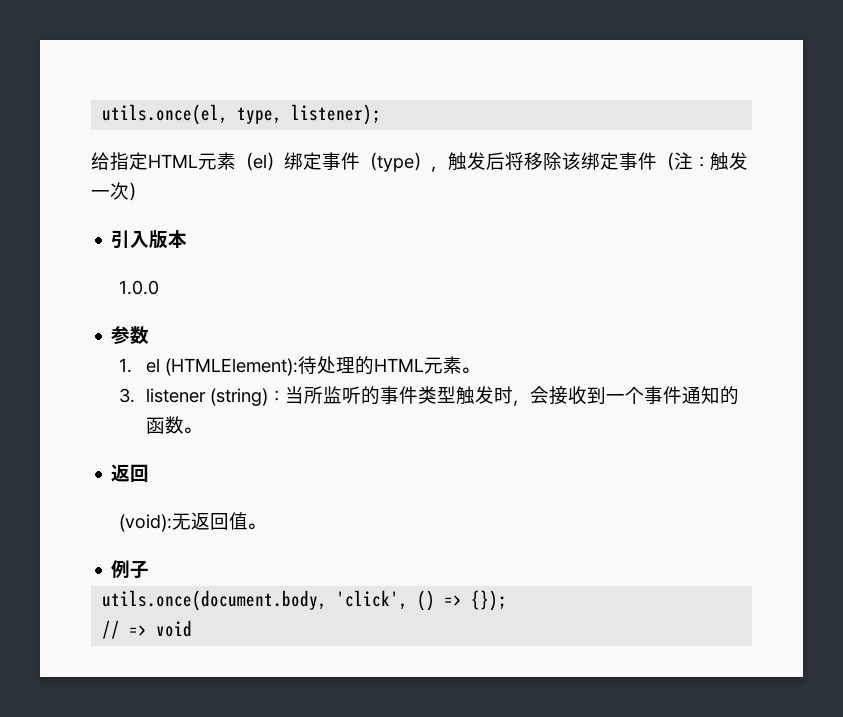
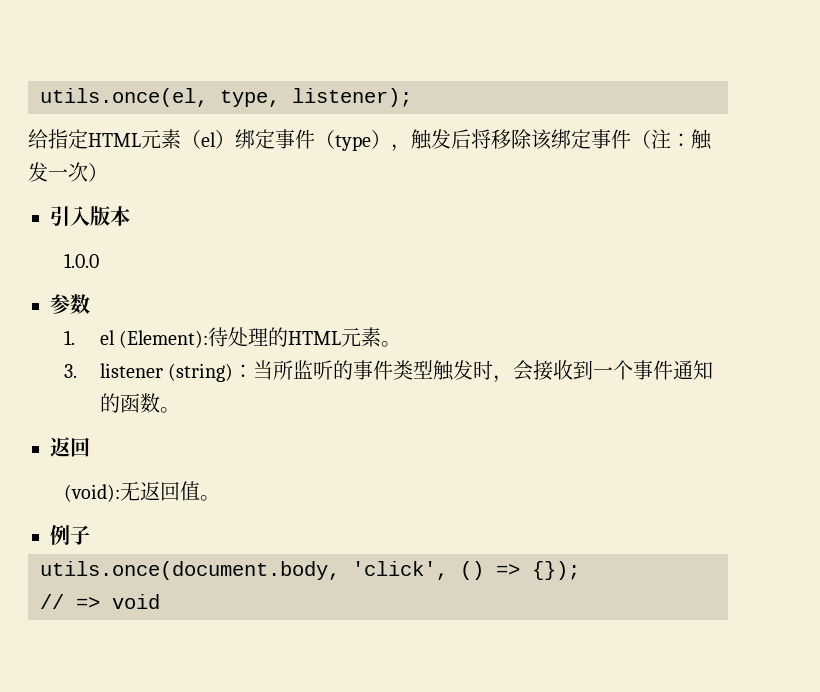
- 1. el (HTMLElement):待处理的HTML元素。
+ 1. el (Element):待处理的HTML元素。

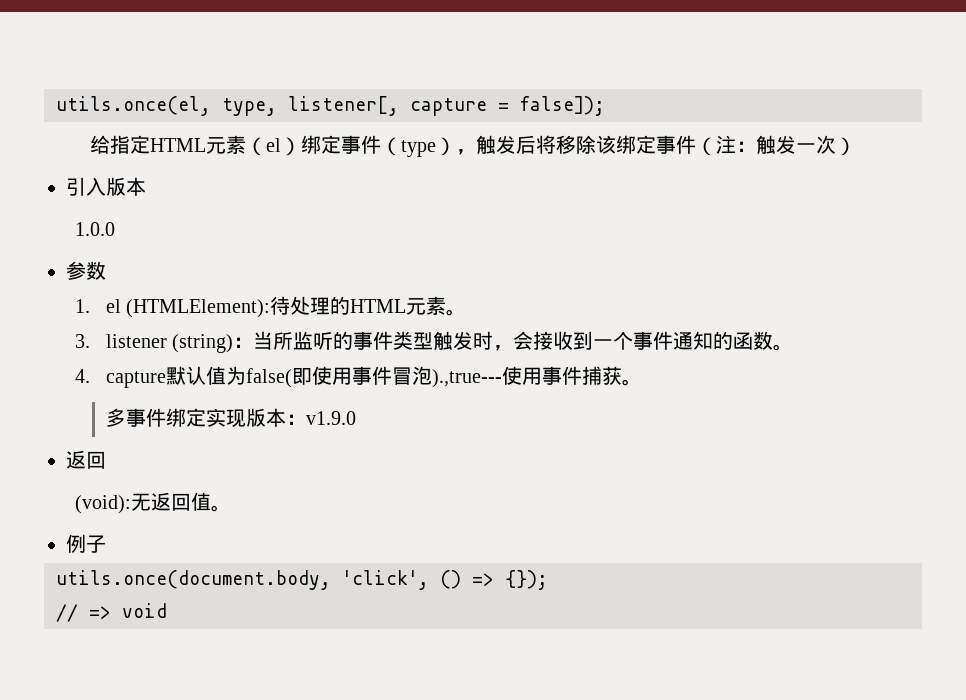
- utils.once(el, type, listener);
+ utils.once(el, type, listener[, capture = false]);
- 1. el (Element):待处理的HTML元素。
+ 1. el (HTMLElement):待处理的HTML元素。
+ 4. capture默认值为false(即使用事件冒泡).,true---使用事件捕获。
+ 多事件绑定实现版本：v1.9.0

